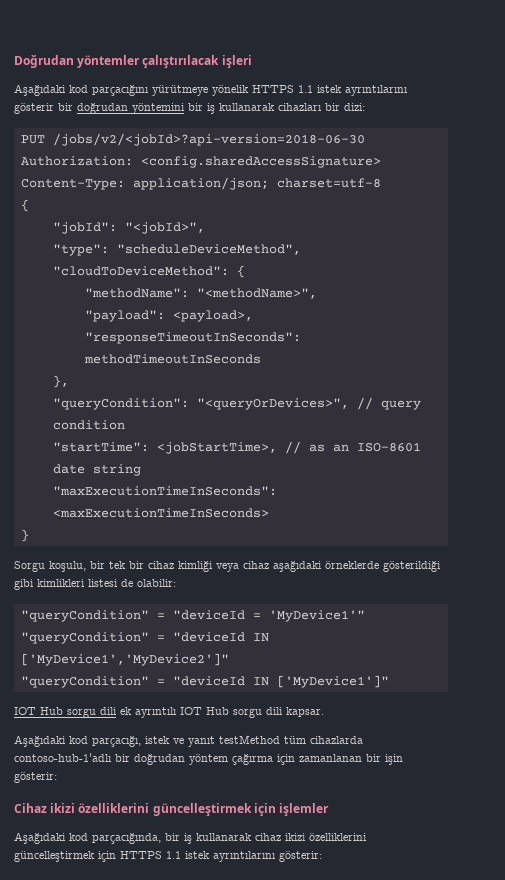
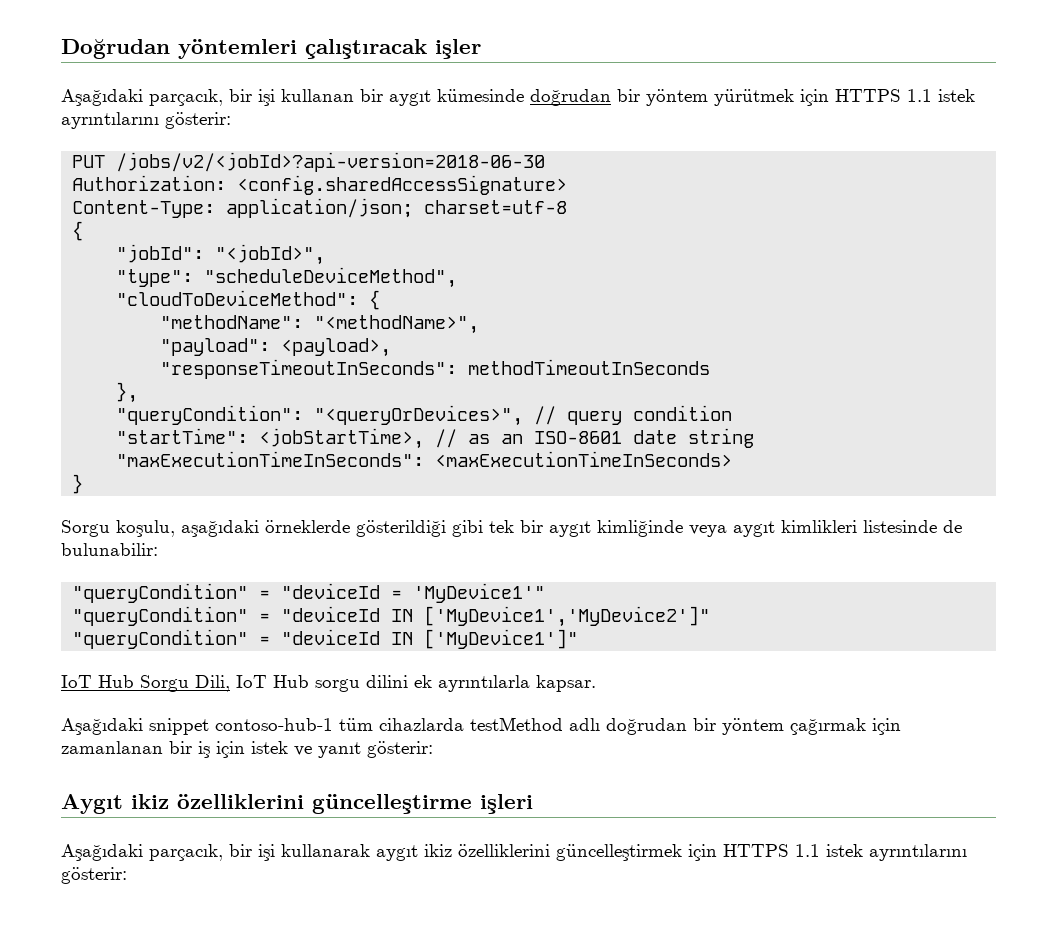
- Doğrudan yöntemler çalıştırılacak işleri
- Aşağıdaki kod parçacığını yürütmeye yönelik HTTPS 1.1 istek ayrıntılarını gösterir bir doğrudan yöntemini bir iş kullanarak cihazları bir dizi:
+ Doğrudan yöntemleri çalıştıracak işler
+ Aşağıdaki parçacık, bir işi kullanan bir aygıt kümesinde doğrudan bir yöntem yürütmek için HTTPS 1.1 istek ayrıntılarını gösterir:
- Sorgu koşulu, bir tek bir cihaz kimliği veya cihaz aşağıdaki örneklerde gösterildiği gibi kimlikleri listesi de olabilir:
+ Sorgu koşulu, aşağıdaki örneklerde gösterildiği gibi tek bir aygıt kimliğinde veya aygıt kimlikleri listesinde de bulunabilir:
- IOT Hub sorgu dili ek ayrıntılı IOT Hub sorgu dili kapsar.
- Aşağıdaki kod parçacığı, istek ve yanıt testMethod tüm cihazlarda contoso-hub-1'adlı bir doğrudan yöntem çağırma için zamanlanan bir işin gösterir:
- Cihaz ikizi özelliklerini güncelleştirmek için işlemler
- Aşağıdaki kod parçacığında, bir iş kullanarak cihaz ikizi özelliklerini güncelleştirmek için HTTPS 1.1 istek ayrıntılarını gösterir:
+ IoT Hub Sorgu Dili, IoT Hub sorgu dilini ek ayrıntılarla kapsar.
+ Aşağıdaki snippet contoso-hub-1 tüm cihazlarda testMethod adlı doğrudan bir yöntem çağırmak için zamanlanan bir iş için istek ve yanıt gösterir:
+ Aygıt ikiz özelliklerini güncelleştirme işleri
+ Aşağıdaki parçacık, bir işi kullanarak aygıt ikiz özelliklerini güncelleştirmek için HTTPS 1.1 istek ayrıntılarını gösterir:

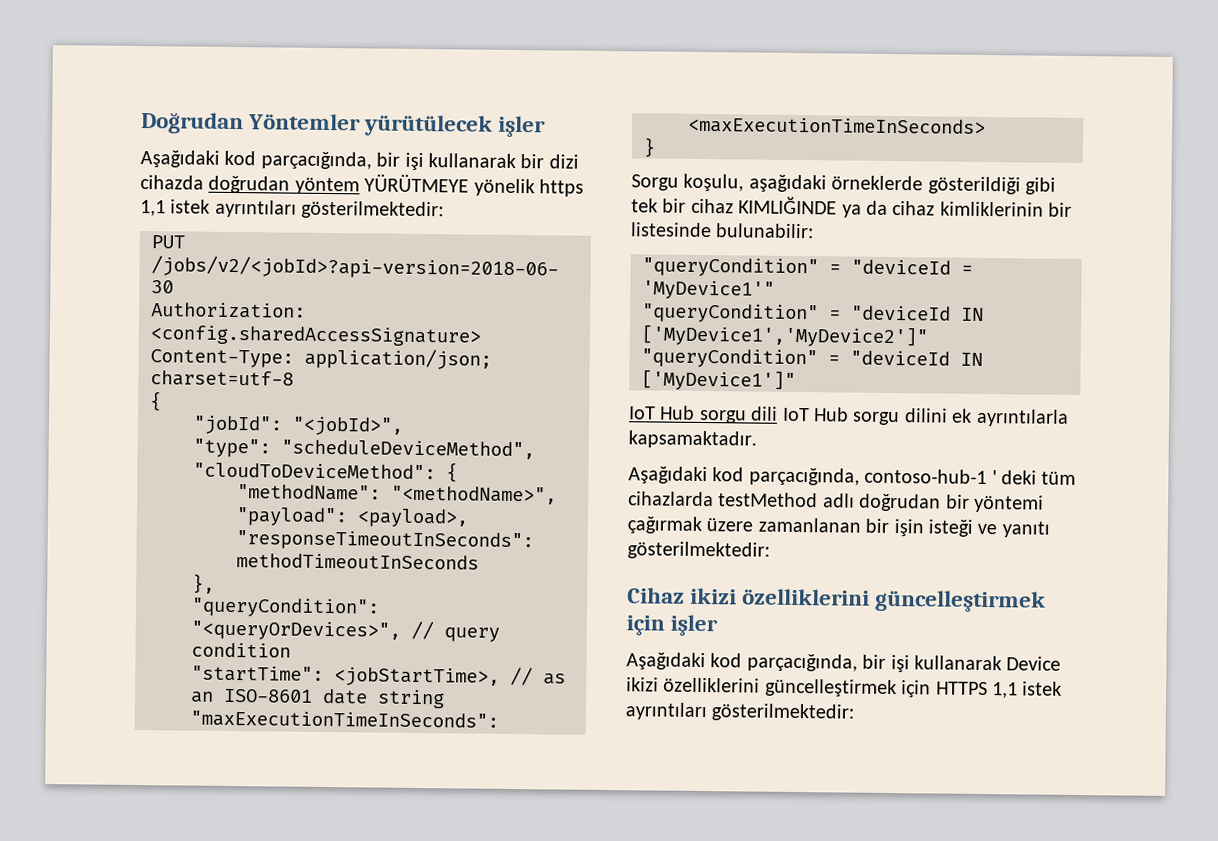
- Doğrudan yöntemleri çalıştıracak işler
- Aşağıdaki parçacık, bir işi kullanan bir aygıt kümesinde doğrudan bir yöntem yürütmek için HTTPS 1.1 istek ayrıntılarını gösterir:
+ Doğrudan Yöntemler yürütülecek işler
+ Aşağıdaki kod parçacığında, bir işi kullanarak bir dizi cihazda doğrudan yöntem YÜRÜTMEYE yönelik https 1,1 istek ayrıntıları gösterilmektedir:
- Sorgu koşulu, aşağıdaki örneklerde gösterildiği gibi tek bir aygıt kimliğinde veya aygıt kimlikleri listesinde de bulunabilir:
+ Sorgu koşulu, aşağıdaki örneklerde gösterildiği gibi tek bir cihaz KIMLIĞINDE ya da cihaz kimliklerinin bir listesinde bulunabilir:
- IoT Hub Sorgu Dili, IoT Hub sorgu dilini ek ayrıntılarla kapsar.
- Aşağıdaki snippet contoso-hub-1 tüm cihazlarda testMethod adlı doğrudan bir yöntem çağırmak için zamanlanan bir iş için istek ve yanıt gösterir:
- Aygıt ikiz özelliklerini güncelleştirme işleri
- Aşağıdaki parçacık, bir işi kullanarak aygıt ikiz özelliklerini güncelleştirmek için HTTPS 1.1 istek ayrıntılarını gösterir:
+ IoT Hub sorgu dili IoT Hub sorgu dilini ek ayrıntılarla kapsamaktadır.
+ Aşağıdaki kod parçacığında, contoso-hub-1 ' deki tüm cihazlarda testMethod adlı doğrudan bir yöntemi çağırmak üzere zamanlanan bir işin isteği ve yanıtı gösterilmektedir:
+ Cihaz ikizi özelliklerini güncelleştirmek için işler
+ Aşağıdaki kod parçacığında, bir işi kullanarak Device ikizi özelliklerini güncelleştirmek için HTTPS 1,1 istek ayrıntıları gösterilmektedir:

